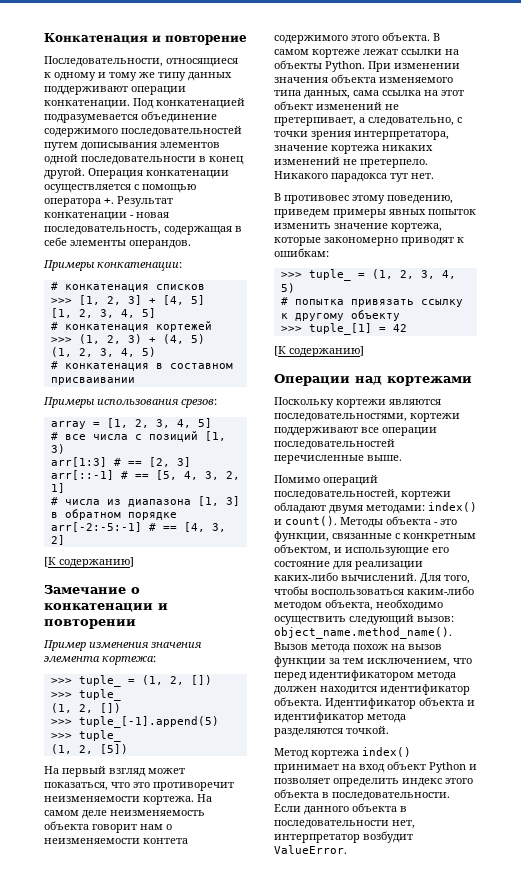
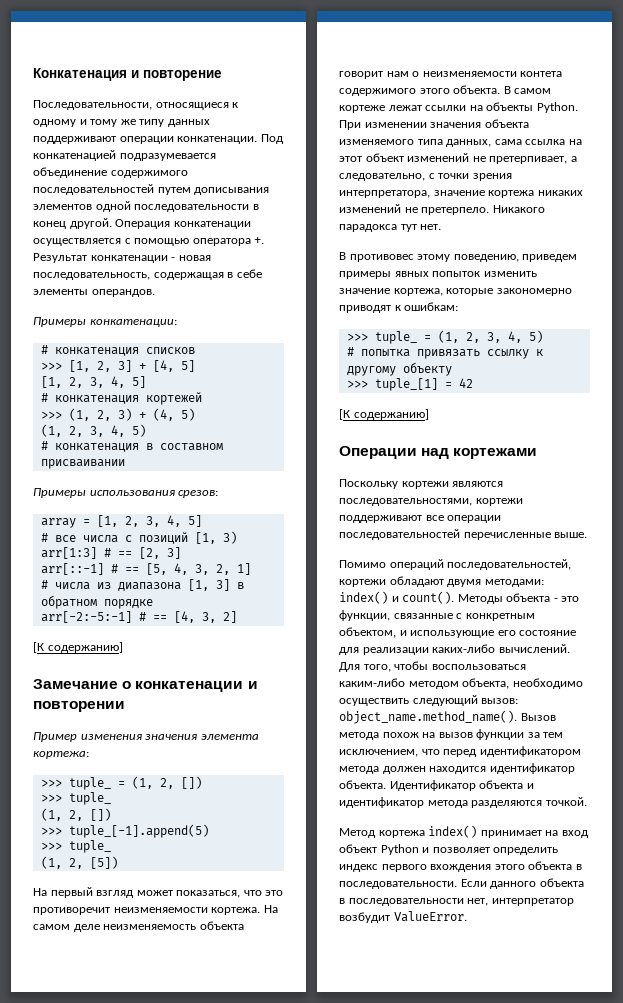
- Метод кортежа index() принимает на вход объект Python и позволяет определить индекс этого объекта в последовательности.
+ Метод кортежа index() принимает на вход объект Python и позволяет определить индекс первого вхождения этого объекта в последовательности.

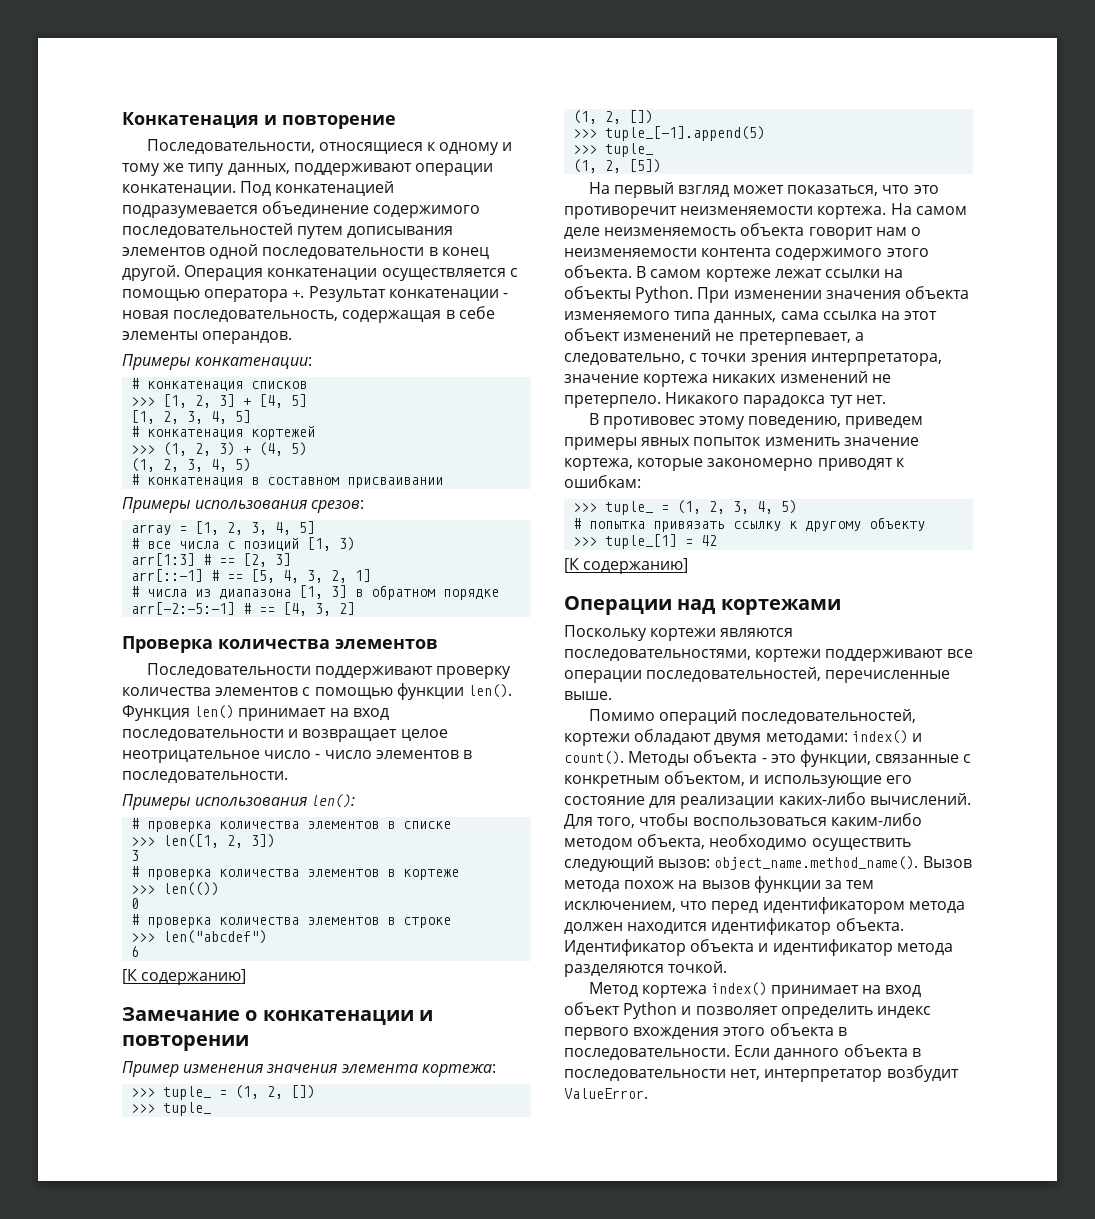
- Последовательности, относящиеся к одному и тому же типу данных поддерживают операции конкатенации.
+ Последовательности, относящиеся к одному и тому же типу данных, поддерживают операции конкатенации.
+ Проверка количества элементов
+ Последовательности поддерживают проверку количества элементов с помощью функции len(). Функция len() принимает на вход последовательности и возвращает целое неотрицательное число - число элементов в последовательности.
+ Примеры использования len():
+ # проверка количества элементов в списке
+ >>> len([1, 2, 3])
+ 3
+ # проверка количества элементов в кортеже
+ >>> len(())
+ 0
+ # проверка количества элементов в строке
+ >>> len("abcdef")
+ 6
- На самом деле неизменяемость объекта говорит нам о неизменяемости контета содержимого этого объекта.
+ На самом деле неизменяемость объекта говорит нам о неизменяемости контента содержимого этого объекта.
- При изменении значения объекта изменяемого типа данных, сама ссылка на этот объект изменений не претерпивает, а следовательно, с точки зрения интерпретатора, значение кортежа никаких изменений не претерпело.
+ При изменении значения объекта изменяемого типа данных, сама ссылка на этот объект изменений не претерпевает, а следовательно, с точки зрения интерпретатора, значение кортежа никаких изменений не претерпело.
- Поскольку кортежи являются последовательностями, кортежи поддерживают все операции последовательностей перечисленные выше.
+ Поскольку кортежи являются последовательностями, кортежи поддерживают все операции последовательностей, перечисленные выше.

